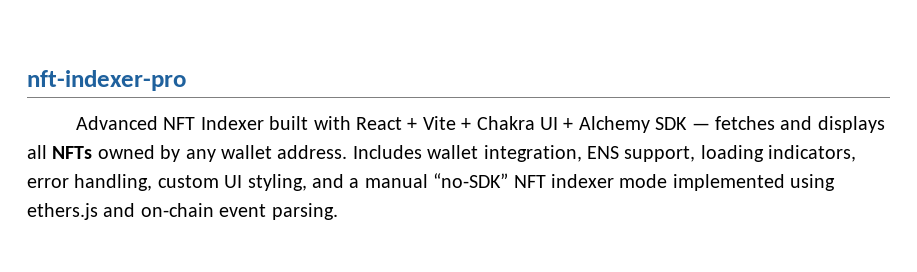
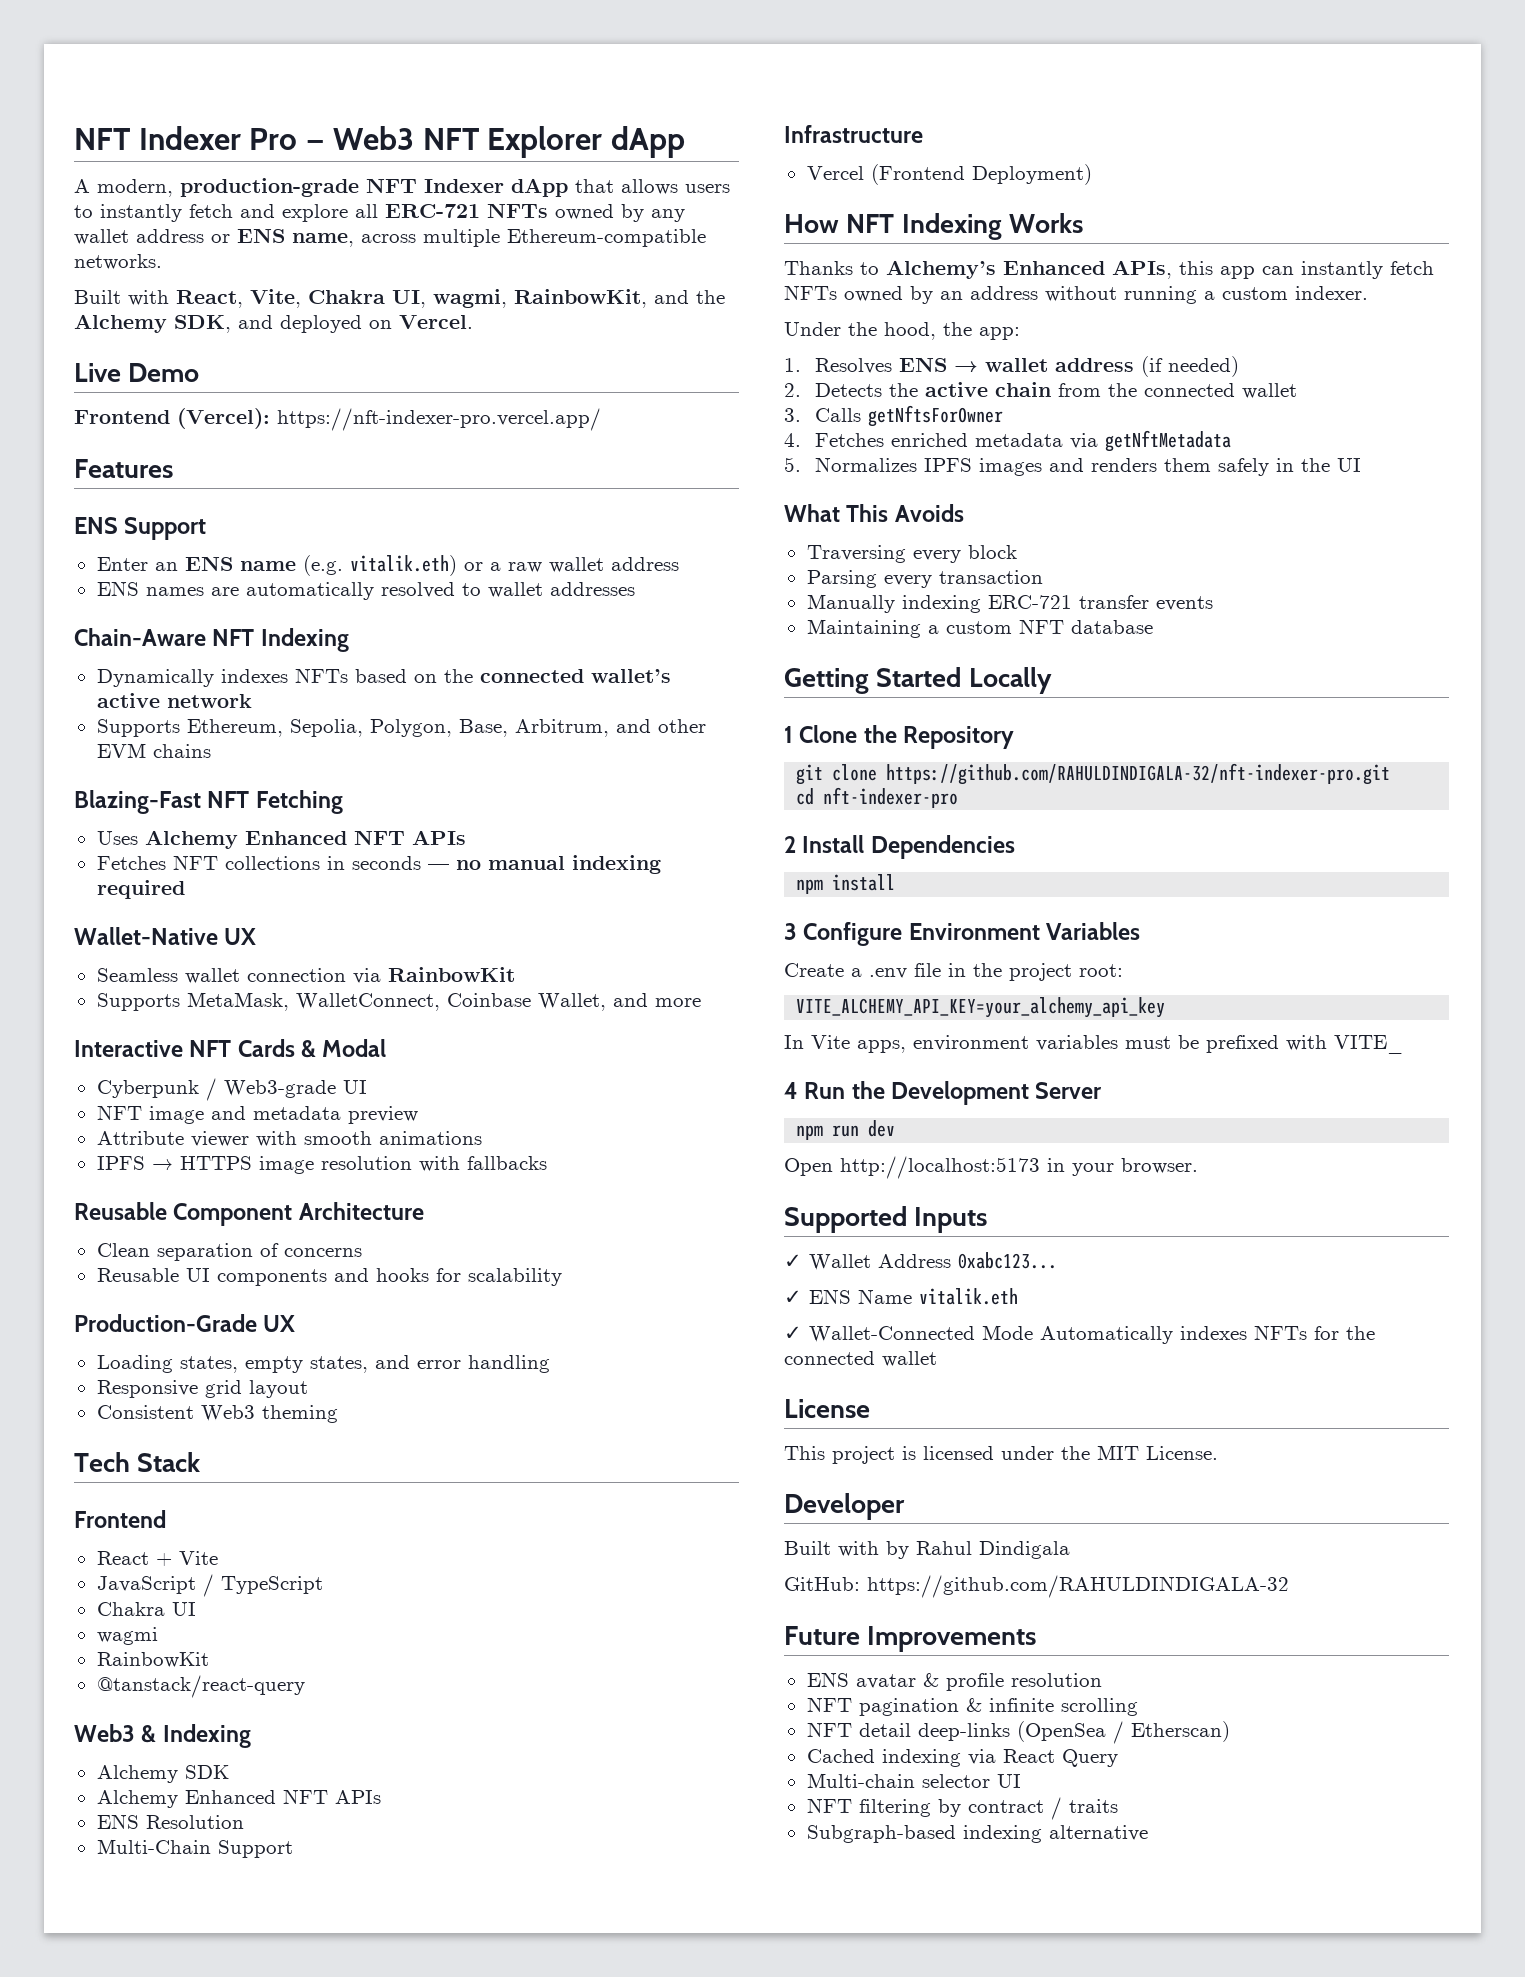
- nft-indexer-pro
- Advanced NFT Indexer built with React + Vite + Chakra UI + Alchemy SDK — fetches and displays all NFTs owned by any wallet address. Includes wallet integration, ENS support, loading indicators, error handling, custom UI styling, and a manual “no-SDK” NFT indexer mode implemented using ethers.js and on-chain event parsing.
+ NFT Indexer Pro — Web3 NFT Explorer dApp
+ A modern, production-grade NFT Indexer dApp that allows users to instantly fetch and explore all ERC-721 NFTs owned by any wallet address or ENS name, across multiple Ethereum-compatible networks.
+ Built with React, Vite, Chakra UI, wagmi, RainbowKit, and the Alchemy SDK, and deployed on Vercel.
+ Live Demo
+ Frontend (Vercel): https://nft-indexer-pro.vercel.app/
+ Features
+ ENS Support
+ Enter an ENS name (e.g. vitalik.eth) or a raw wallet address
+ ENS names are automatically resolved to wallet addresses
+ Chain-Aware NFT Indexing
+ Dynamically indexes NFTs based on the connected wallet’s active network
+ Supports Ethereum, Sepolia, Polygon, Base, Arbitrum, and other EVM chains
+ Blazing-Fast NFT Fetching
+ Uses Alchemy Enhanced NFT APIs
+ Fetches NFT collections in seconds — no manual indexing required
+ Wallet-Native UX
+ Seamless wallet connection via RainbowKit
+ Supports MetaMask, WalletConnect, Coinbase Wallet, and more
+ Interactive NFT Cards & Modal
+ Cyberpunk / Web3-grade UI
+ NFT image and metadata preview
+ Attribute viewer with smooth animations
+ IPFS → HTTPS image resolution with fallbacks
+ Reusable Component Architecture
+ Clean separation of concerns
+ Reusable UI components and hooks for scalability
+ Production-Grade UX
+ Loading states, empty states, and error handling
+ Responsive grid layout
+ Consistent Web3 theming
+ Tech Stack
+ Frontend
+ React + Vite
+ JavaScript / TypeScript
+ Chakra UI
+ wagmi
+ RainbowKit
+ @tanstack/react-query
+ Web3 & Indexing
+ Alchemy SDK
+ Alchemy Enhanced NFT APIs
+ ENS Resolution
+ Multi-Chain Support
+ Infrastructure
+ Vercel (Frontend Deployment)
+ How NFT Indexing Works
+ Thanks to Alchemy’s Enhanced APIs, this app can instantly fetch NFTs owned by an address without running a custom indexer.
+ Under the hood, the app:
+ 1. Resolves ENS → wallet address (if needed)
+ 2. Detects the active chain from the connected wallet
+ 3. Calls getNftsForOwner
+ 4. Fetches enriched metadata via getNftMetadata
+ 5. Normalizes IPFS images and renders them safely in the UI
+ What This Avoids
+ Traversing every block
+ Parsing every transaction
+ Manually indexing ERC-721 transfer events
+ Maintaining a custom NFT database
+ Getting Started Locally
+ 1 Clone the Repository
+ git clone https://github.com/RAHULDINDIGALA-32/nft-indexer-pro.git
+ cd nft-indexer-pro
+ 2 Install Dependencies
+ npm install
+ 3 Configure Environment Variables
+ Create a .env file in the project root:
+ VITE_ALCHEMY_API_KEY=your_alchemy_api_key
+ In Vite apps, environment variables must be prefixed with VITE_
+ 4 Run the Development Server
+ npm run dev
+ Open http://localhost:5173 in your browser.
+ Supported Inputs
+ ✓ Wallet Address 0xabc123...
+ ✓ ENS Name vitalik.eth
+ ✓ Wallet-Connected Mode Automatically indexes NFTs for the connected wallet
+ License
+ This project is licensed under the MIT License.
+ Developer
+ Built with by Rahul Dindigala
+ GitHub: https://github.com/RAHULDINDIGALA-32
+ Future Improvements
+ ENS avatar & profile resolution
+ NFT pagination & infinite scrolling
+ NFT detail deep-links (OpenSea / Etherscan)
+ Cached indexing via React Query
+ Multi-chain selector UI
+ NFT filtering by contract / traits
+ Subgraph-based indexing alternative

